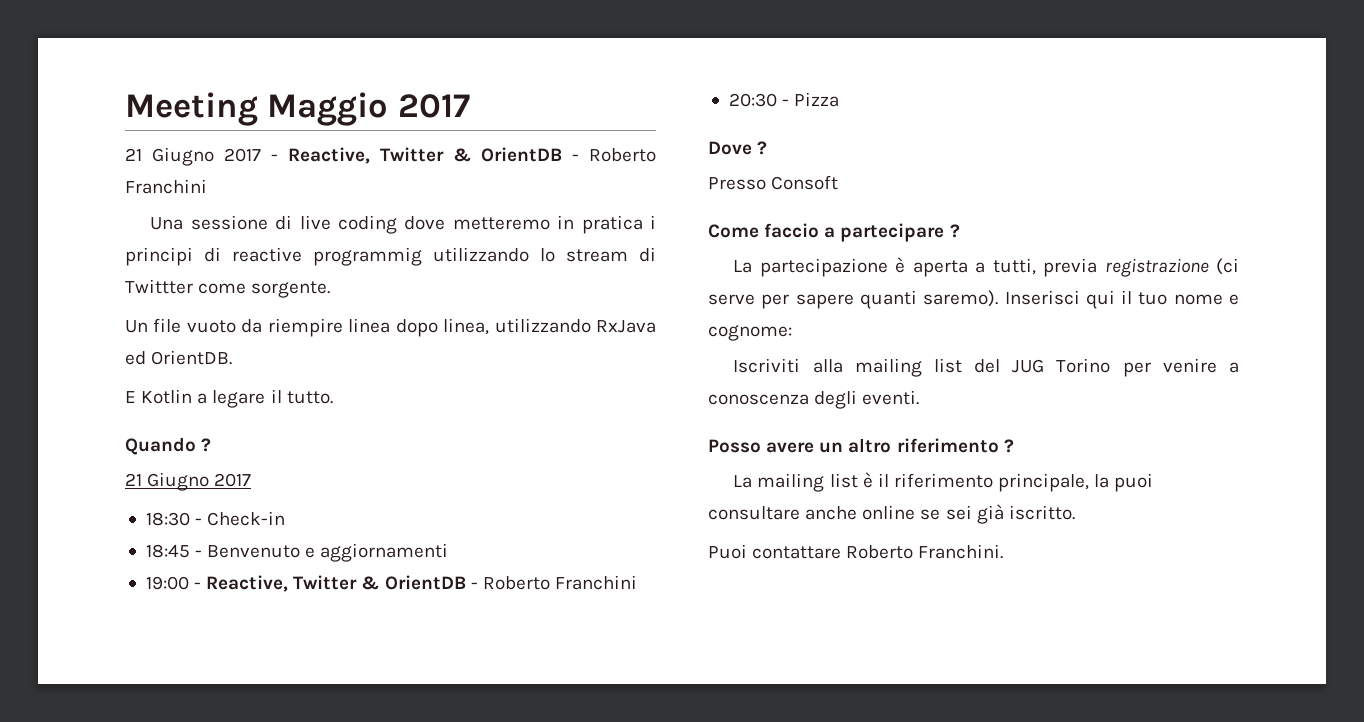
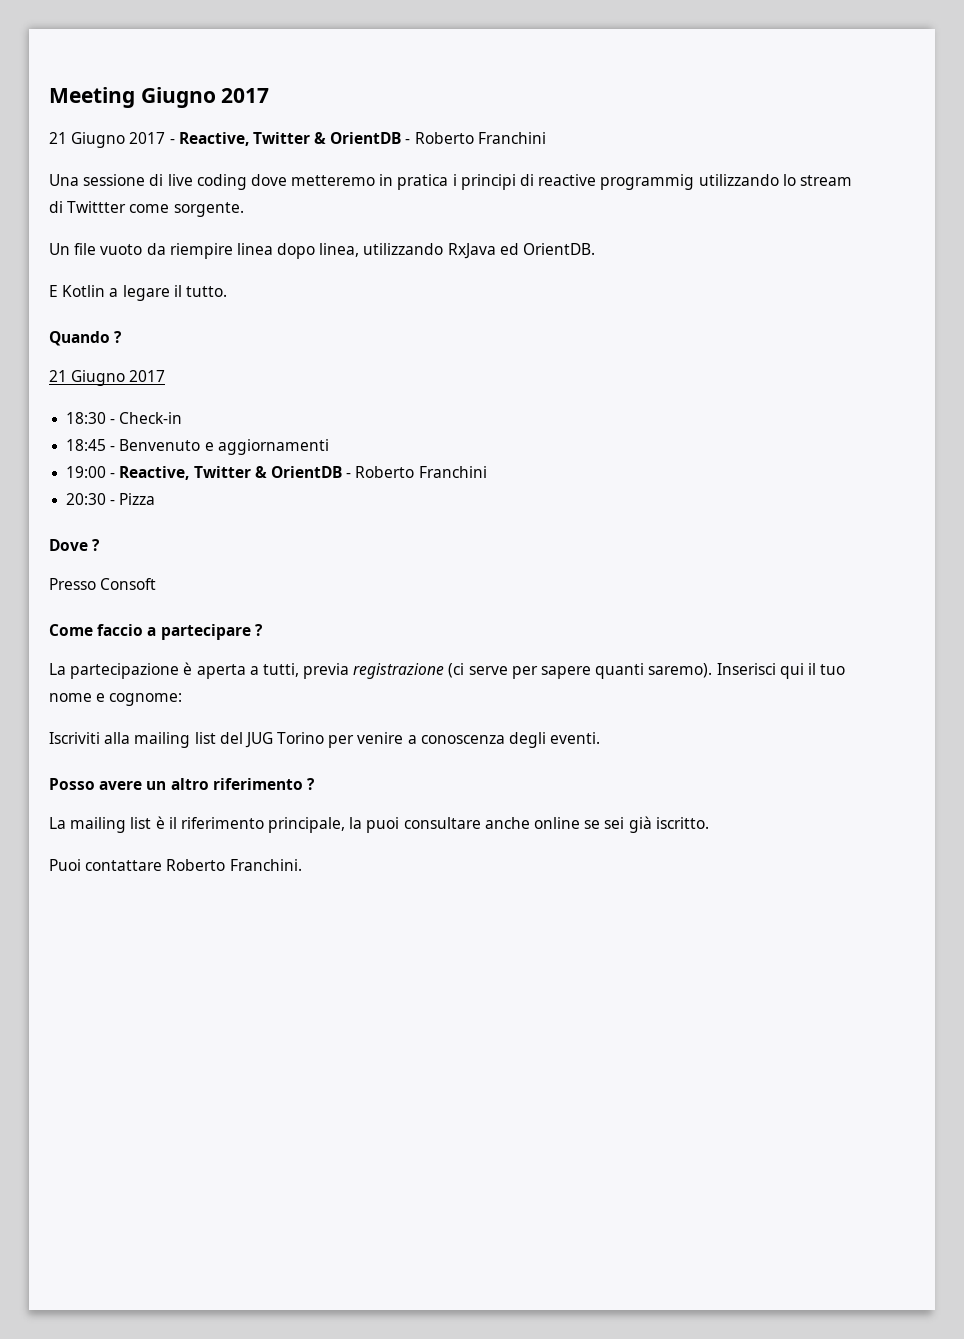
- Meeting Maggio 2017
+ Meeting Giugno 2017

